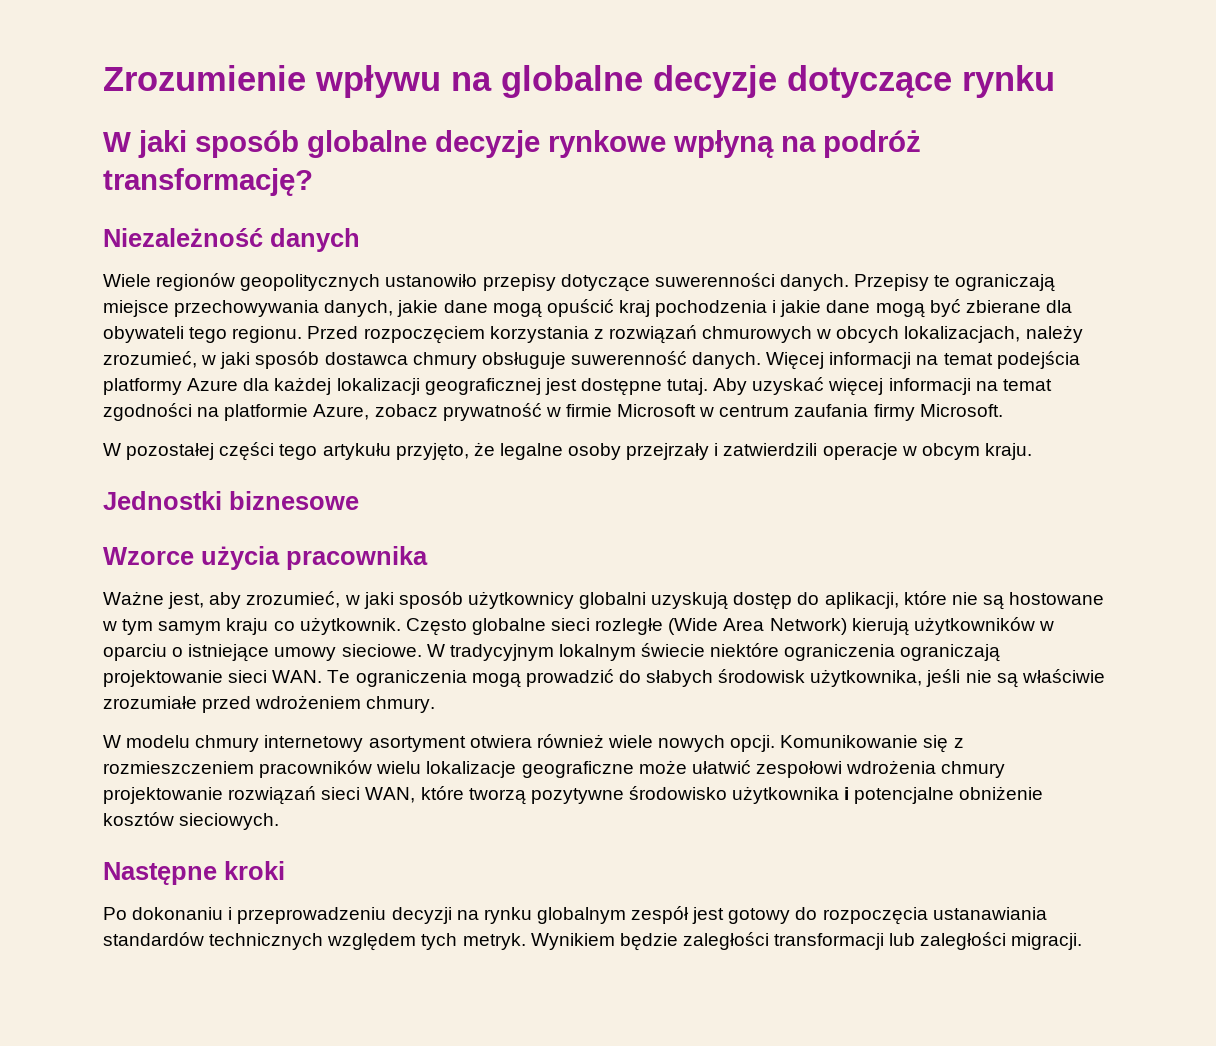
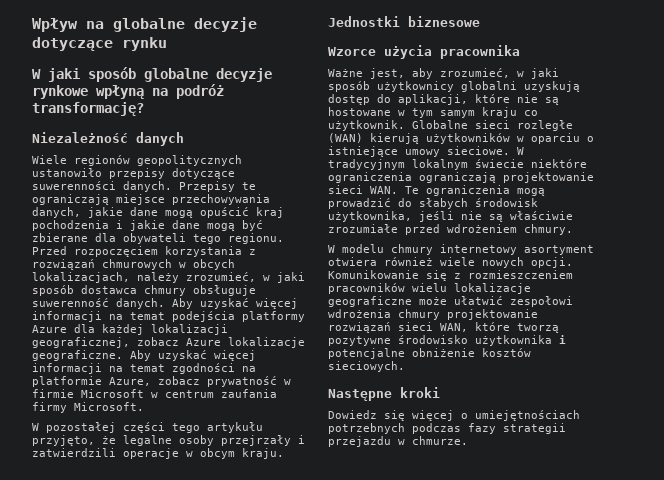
- Zrozumienie wpływu na globalne decyzje dotyczące rynku
+ Wpływ na globalne decyzje dotyczące rynku
- Więcej informacji na temat podejścia platformy Azure dla każdej lokalizacji geograficznej jest dostępne tutaj.
+ Aby uzyskać więcej informacji na temat podejścia platformy Azure dla każdej lokalizacji geograficznej, zobacz Azure lokalizacje geograficzne.
- Często globalne sieci rozległe (Wide Area Network) kierują użytkowników w oparciu o istniejące umowy sieciowe.
+ Globalne sieci rozległe (WAN) kierują użytkowników w oparciu o istniejące umowy sieciowe.
- Po dokonaniu i przeprowadzeniu decyzji na rynku globalnym zespół jest gotowy do rozpoczęcia ustanawiania standardów technicznych względem tych metryk. Wynikiem będzie zaległości transformacji lub zaległości migracji.
+ Dowiedz się więcej o umiejętnościach potrzebnych podczas fazy strategii przejazdu w chmurze.

